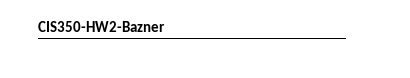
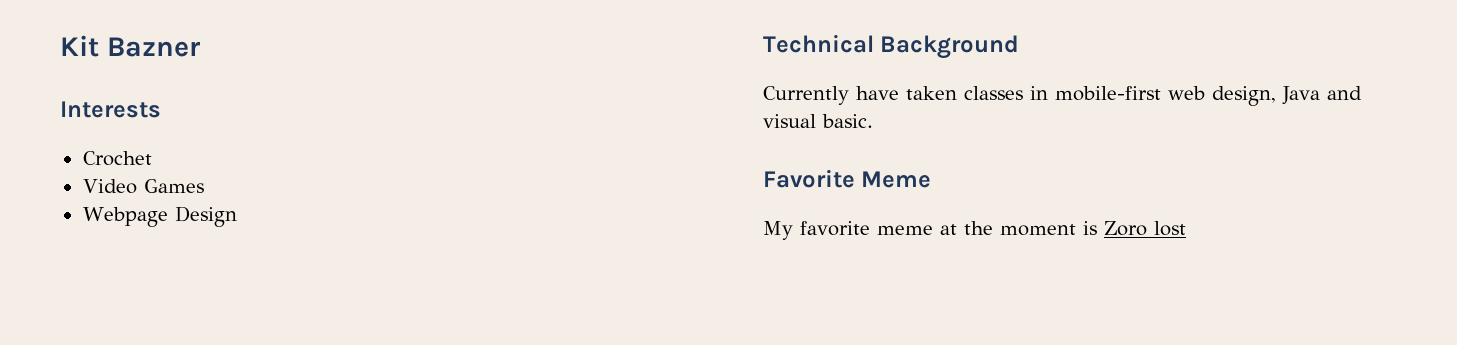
- CIS350-HW2-Bazner
+ Kit Bazner
+ Interests
+ Crochet
+ Video Games
+ Webpage Design
+ Technical Background
+ Currently have taken classes in mobile-first web design, Java and visual basic.
+ Favorite Meme
+ My favorite meme at the moment is Zoro lost

